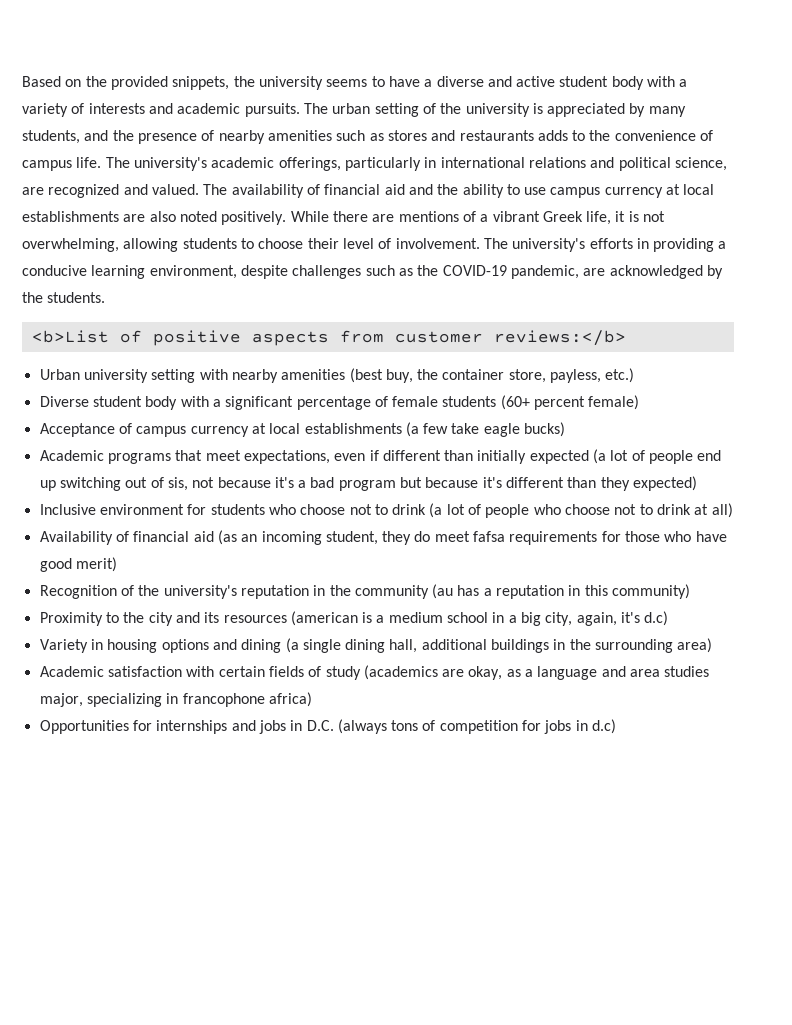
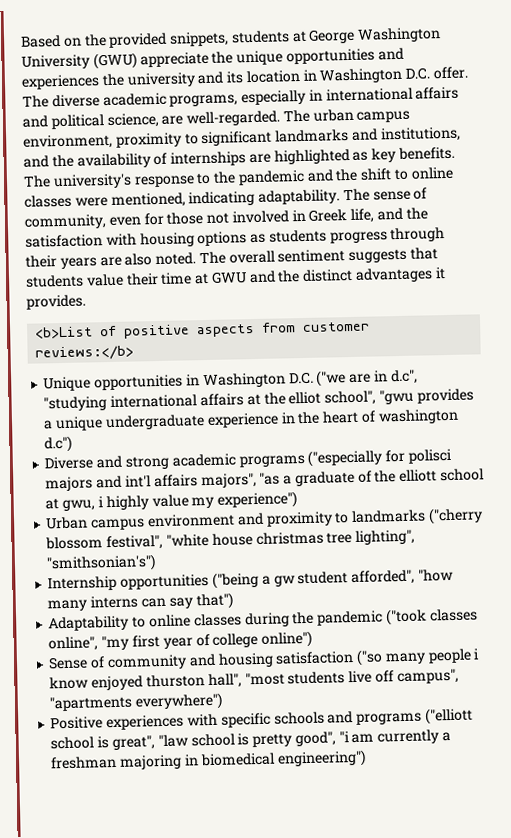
- Based on the provided snippets, the university seems to have a diverse and active student body with a variety of interests and academic pursuits. The urban setting of the university is appreciated by many students, and the presence of nearby amenities such as stores and restaurants adds to the convenience of campus life. The university's academic offerings, particularly in international relations and political science, are recognized and valued. The availability of financial aid and the ability to use campus currency at local establishments are also noted positively. While there are mentions of a vibrant Greek life, it is not overwhelming, allowing students to choose their level of involvement. The university's efforts in providing a conducive learning environment, despite challenges such as the COVID-19 pandemic, are acknowledged by the students.
+ Based on the provided snippets, students at George Washington University (GWU) appreciate the unique opportunities and experiences the university and its location in Washington D.C. offer. The diverse academic programs, especially in international affairs and political science, are well-regarded. The urban campus environment, proximity to significant landmarks and institutions, and the availability of internships are highlighted as key benefits. The university's response to the pandemic and the shift to online classes were mentioned, indicating adaptability. The sense of community, even for those not involved in Greek life, and the satisfaction with housing options as students progress through their years are also noted. The overall sentiment suggests that students value their time at GWU and the distinct advantages it provides.
- Urban university setting with nearby amenities (best buy, the container store, payless, etc.)
- Diverse student body with a significant percentage of female students (60+ percent female)
- Acceptance of campus currency at local establishments (a few take eagle bucks)
- Academic programs that meet expectations, even if different than initially expected (a lot of people end up switching out of sis, not because it's a bad program but because it's different than they expected)
- Inclusive environment for students who choose not to drink (a lot of people who choose not to drink at all)
- Availability of financial aid (as an incoming student, they do meet fafsa requirements for those who have good merit)
- Recognition of the university's reputation in the community (au has a reputation in this community)
- Proximity to the city and its resources (american is a medium school in a big city, again, it's d.c)
- Variety in housing options and dining (a single dining hall, additional buildings in the surrounding area)
- Academic satisfaction with certain fields of study (academics are okay, as a language and area studies major, specializing in francophone africa)
- Opportunities for internships and jobs in D.C. (always tons of competition for jobs in d.c)
+ Unique opportunities in Washington D.C. ("we are in d.c", "studying international affairs at the elliot school", "gwu provides a unique undergraduate experience in the heart of washington d.c")
+ Diverse and strong academic programs ("especially for polisci majors and int'l affairs majors", "as a graduate of the elliott school at gwu, i highly value my experience")
+ Urban campus environment and proximity to landmarks ("cherry blossom festival", "white house christmas tree lighting", "smithsonian's")
+ Internship opportunities ("being a gw student afforded", "how many interns can say that")
+ Adaptability to online classes during the pandemic ("took classes online", "my first year of college online")
+ Sense of community and housing satisfaction ("so many people i know enjoyed thurston hall", "most students live off campus", "apartments everywhere")
+ Positive experiences with specific schools and programs ("elliott school is great", "law school is pretty good", "i am currently a freshman majoring in biomedical engineering")

